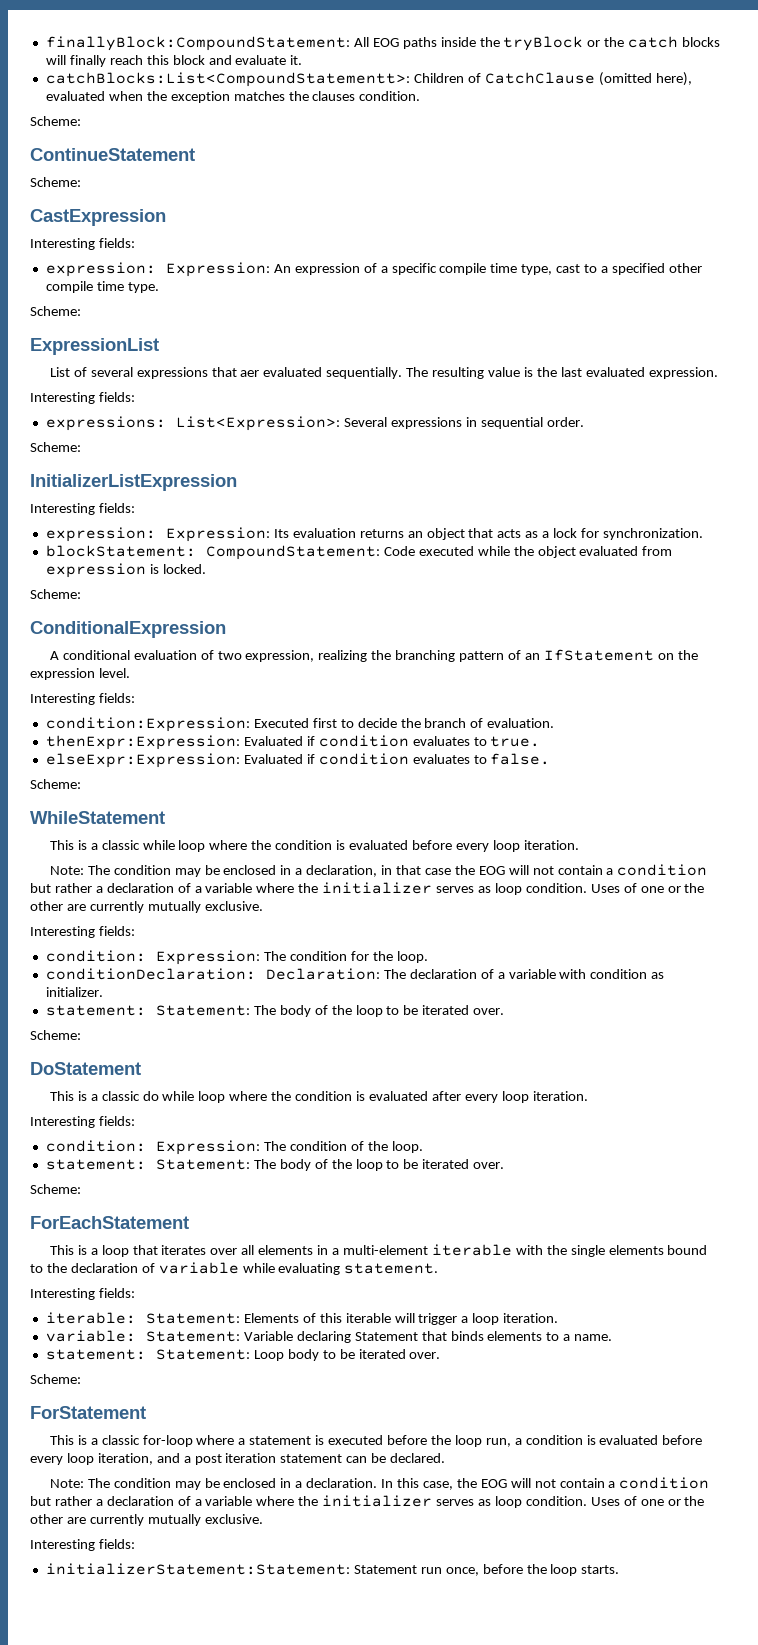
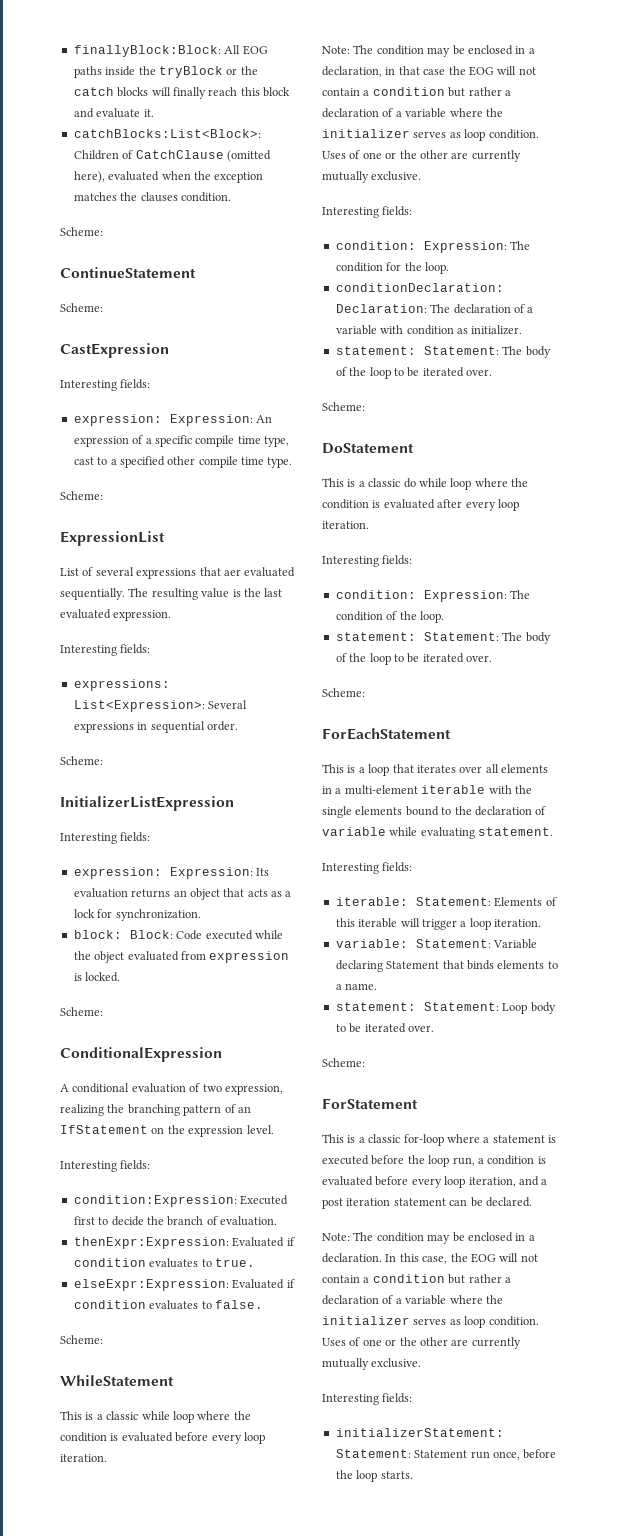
- finallyBlock:CompoundStatement: All EOG paths inside the tryBlock or the catch blocks will finally reach this block and evaluate it.
+ finallyBlock:Block: All EOG paths inside the tryBlock or the catch blocks will finally reach this block and evaluate it.
- catchBlocks:List<CompoundStatementt>: Children of CatchClause (omitted here), evaluated when the exception matches the clauses condition.
+ catchBlocks:List<Block>: Children of CatchClause (omitted here), evaluated when the exception matches the clauses condition.
- blockStatement: CompoundStatement: Code executed while the object evaluated from expression is locked.
+ block: Block: Code executed while the object evaluated from expression is locked.

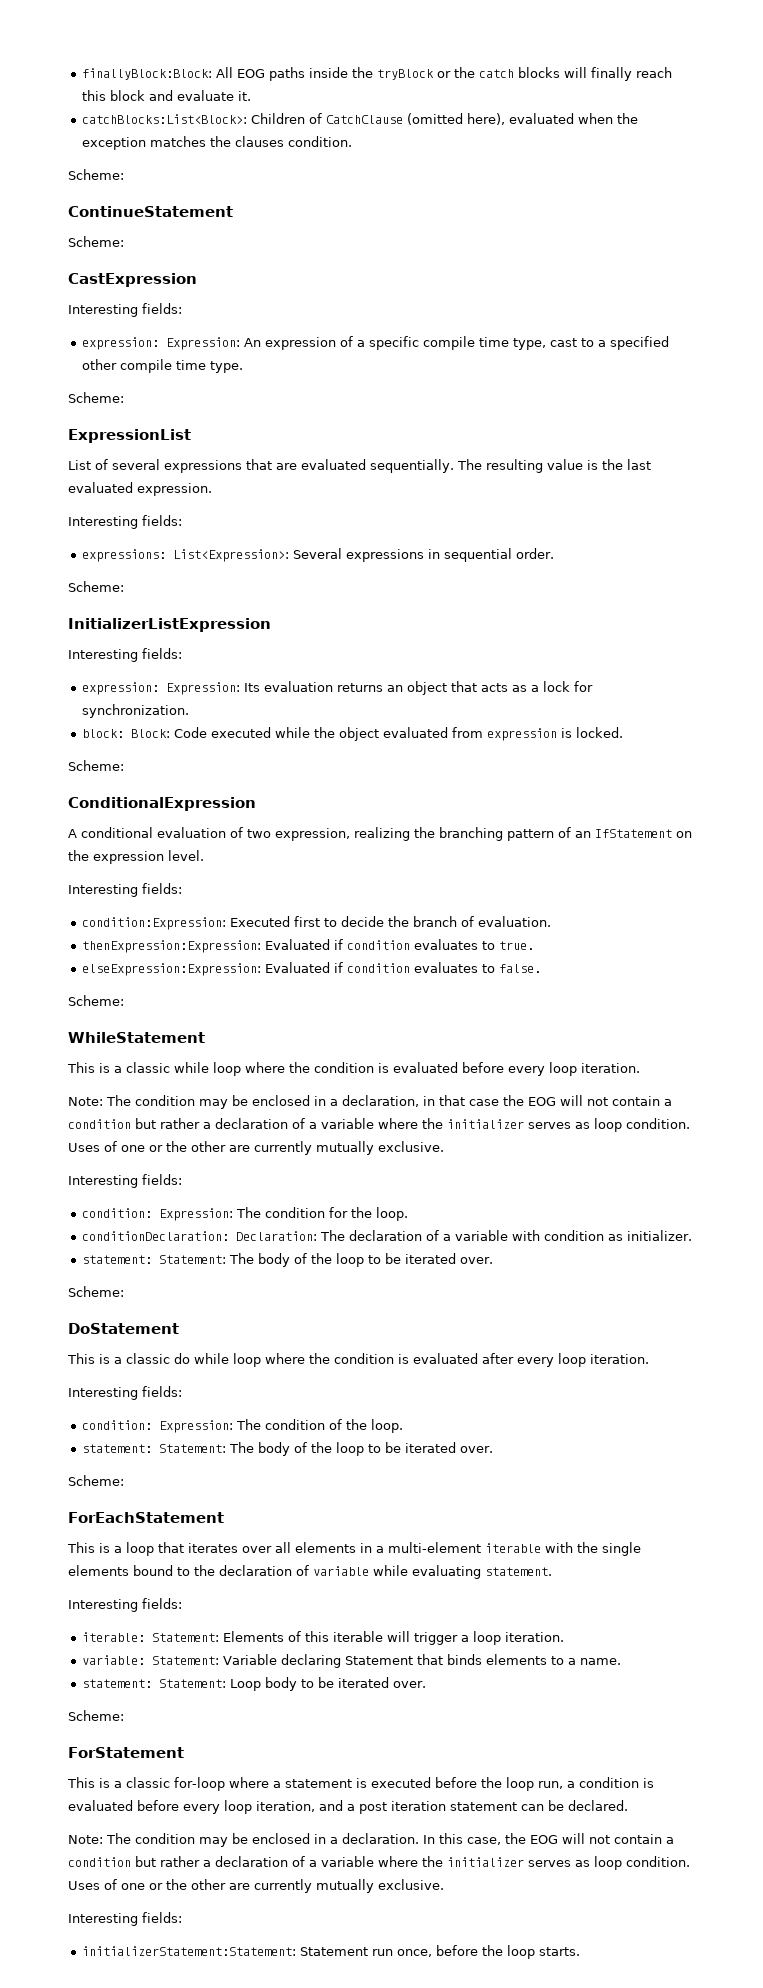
- List of several expressions that aer evaluated sequentially.
+ List of several expressions that are evaluated sequentially.
- thenExpr:Expression: Evaluated if condition evaluates to true.
+ thenExpression:Expression: Evaluated if condition evaluates to true.
- elseExpr:Expression: Evaluated if condition evaluates to false.
+ elseExpression:Expression: Evaluated if condition evaluates to false.

